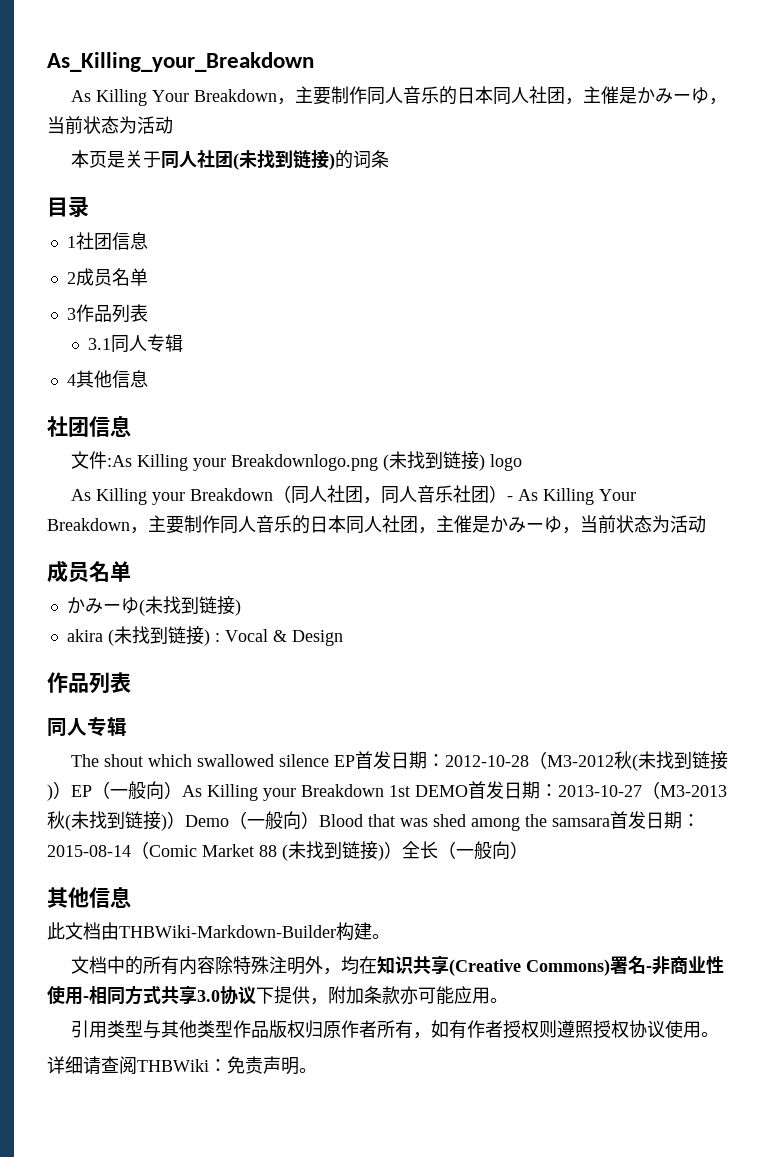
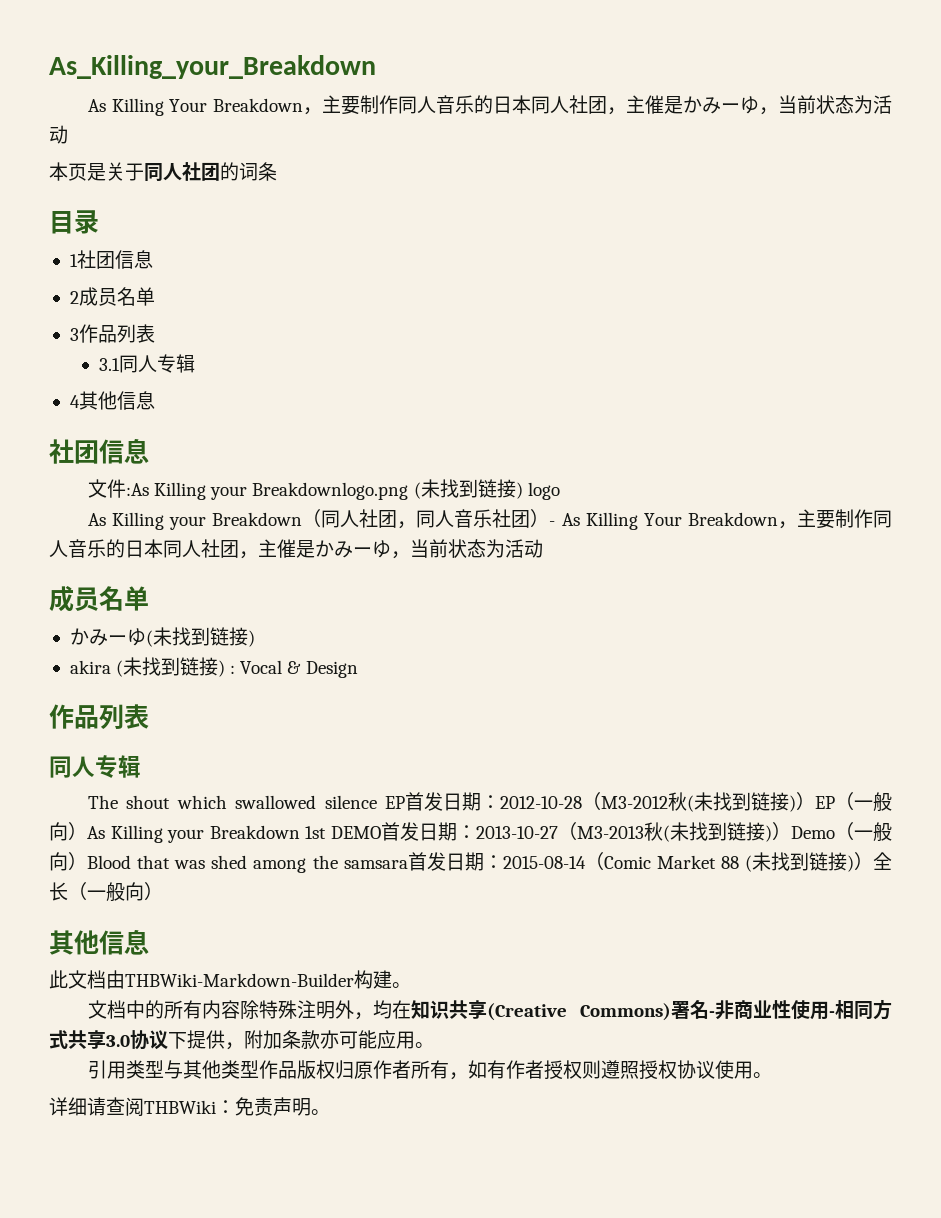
- 本页是关于同人社团(未找到链接)的词条
+ 本页是关于同人社团的词条

